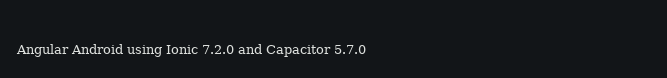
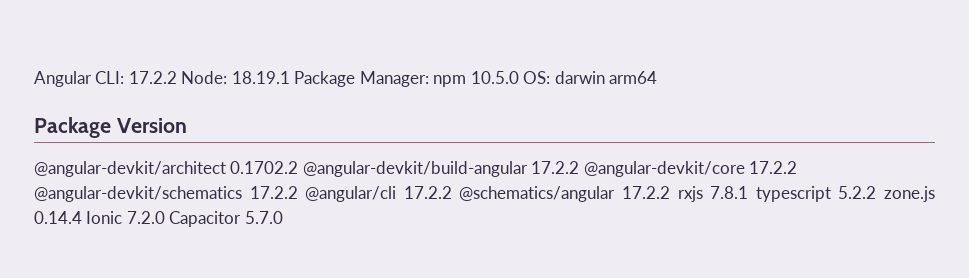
- Angular Android using Ionic 7.2.0 and Capacitor 5.7.0
+ Angular CLI: 17.2.2 Node: 18.19.1 Package Manager: npm 10.5.0 OS: darwin arm64
+ Package Version
+ @angular-devkit/architect 0.1702.2 @angular-devkit/build-angular 17.2.2 @angular-devkit/core 17.2.2 @angular-devkit/schematics 17.2.2 @angular/cli 17.2.2 @schematics/angular 17.2.2 rxjs 7.8.1 typescript 5.2.2 zone.js 0.14.4 Ionic 7.2.0 Capacitor 5.7.0

